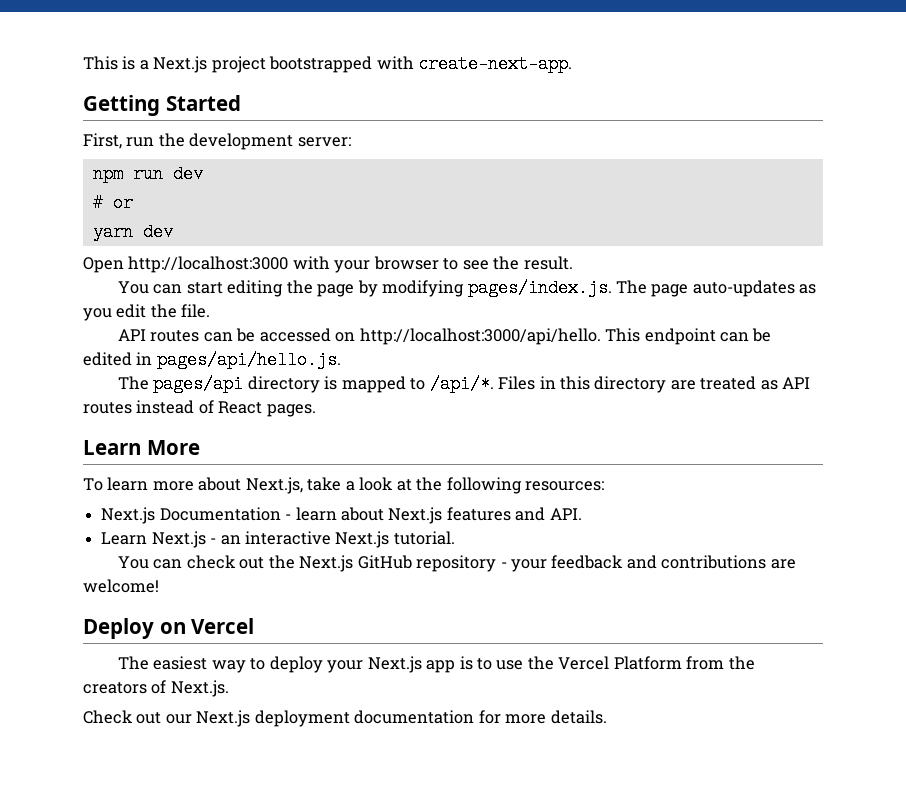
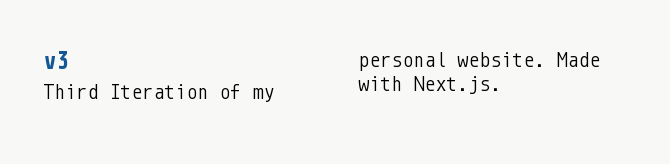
- This is a Next.js project bootstrapped with create-next-app.
- Getting Started
- First, run the development server:
- npm run dev
- # or
- yarn dev
- Open http://localhost:3000 with your browser to see the result.
- You can start editing the page by modifying pages/index.js. The page auto-updates as you edit the file.
- API routes can be accessed on http://localhost:3000/api/hello. This endpoint can be edited in pages/api/hello.js.
- The pages/api directory is mapped to /api/*. Files in this directory are treated as API routes instead of React pages.
- Learn More
- To learn more about Next.js, take a look at the following resources:
- Next.js Documentation - learn about Next.js features and API.
- Learn Next.js - an interactive Next.js tutorial.
- You can check out the Next.js GitHub repository - your feedback and contributions are welcome!
- Deploy on Vercel
- The easiest way to deploy your Next.js app is to use the Vercel Platform from the creators of Next.js.
- Check out our Next.js deployment documentation for more details.
+ v3
+ Third Iteration of my personal website. Made with Next.js.

